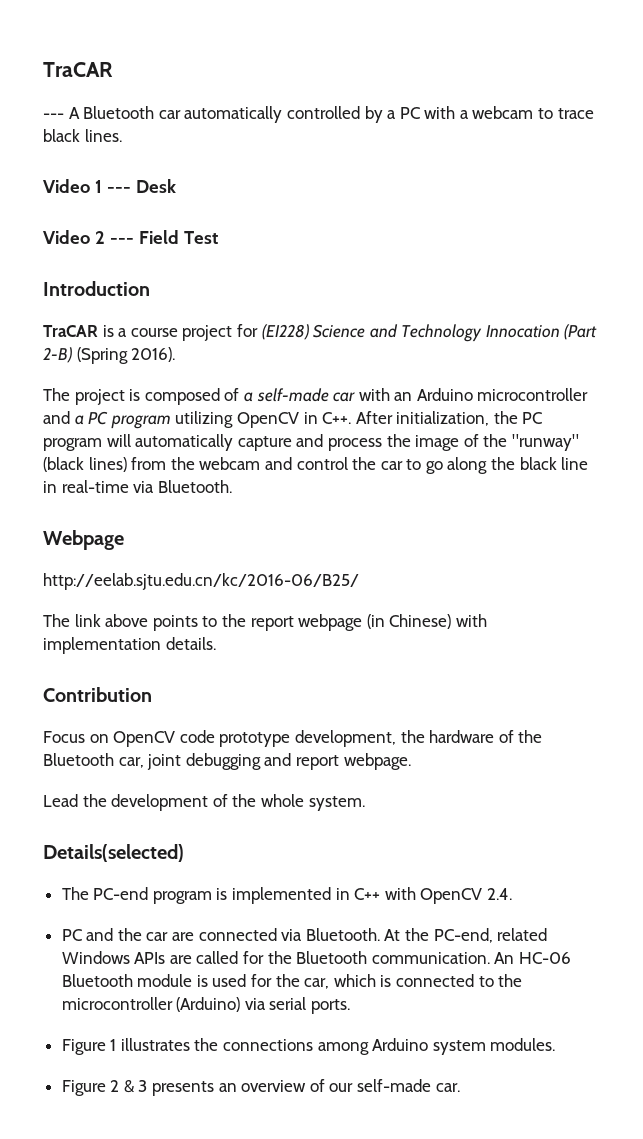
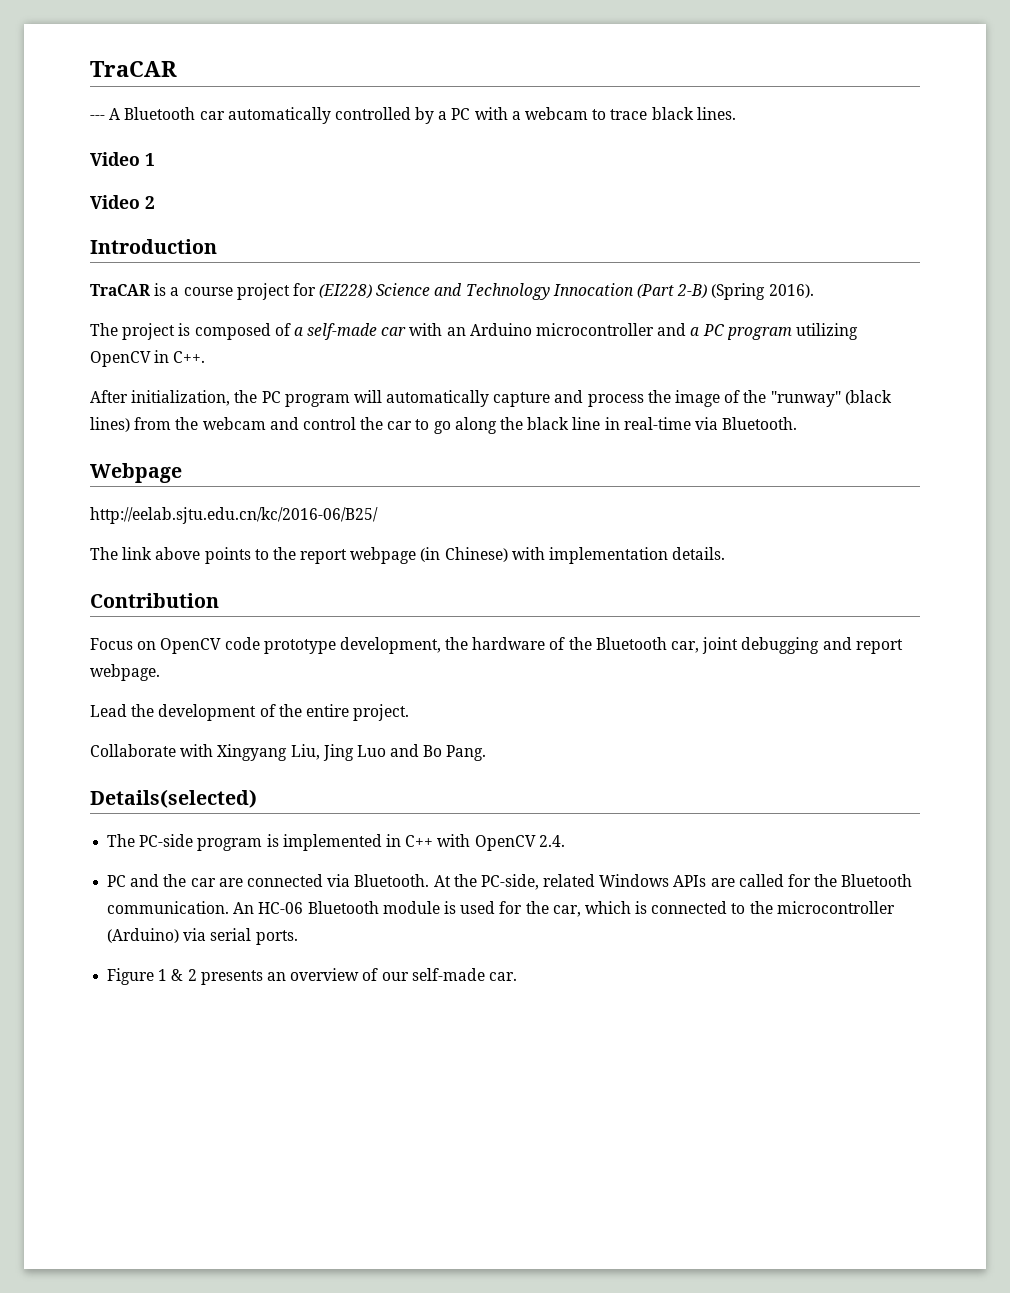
- Video 1 --- Desk
+ Video 1
- Video 2 --- Field Test
+ Video 2
- The project is composed of a self-made car with an Arduino microcontroller and a PC program utilizing OpenCV in C++. After initialization, the PC program will automatically capture and process the image of the "runway" (black lines) from the webcam and control the car to go along the black line in real-time via Bluetooth.
+ The project is composed of a self-made car with an Arduino microcontroller and a PC program utilizing OpenCV in C++.
+ After initialization, the PC program will automatically capture and process the image of the "runway" (black lines) from the webcam and control the car to go along the black line in real-time via Bluetooth.
- Lead the development of the whole system.
+ Lead the development of the entire project.
+ Collaborate with Xingyang Liu, Jing Luo and Bo Pang.
- The PC-end program is implemented in C++ with OpenCV 2.4.
+ The PC-side program is implemented in C++ with OpenCV 2.4.
- At the PC-end, related Windows APIs are called for the Bluetooth communication.
+ At the PC-side, related Windows APIs are called for the Bluetooth communication.
- Figure 1 illustrates the connections among Arduino system modules.
- Figure 2 & 3 presents an overview of our self-made car.
+ Figure 1 & 2 presents an overview of our self-made car.

